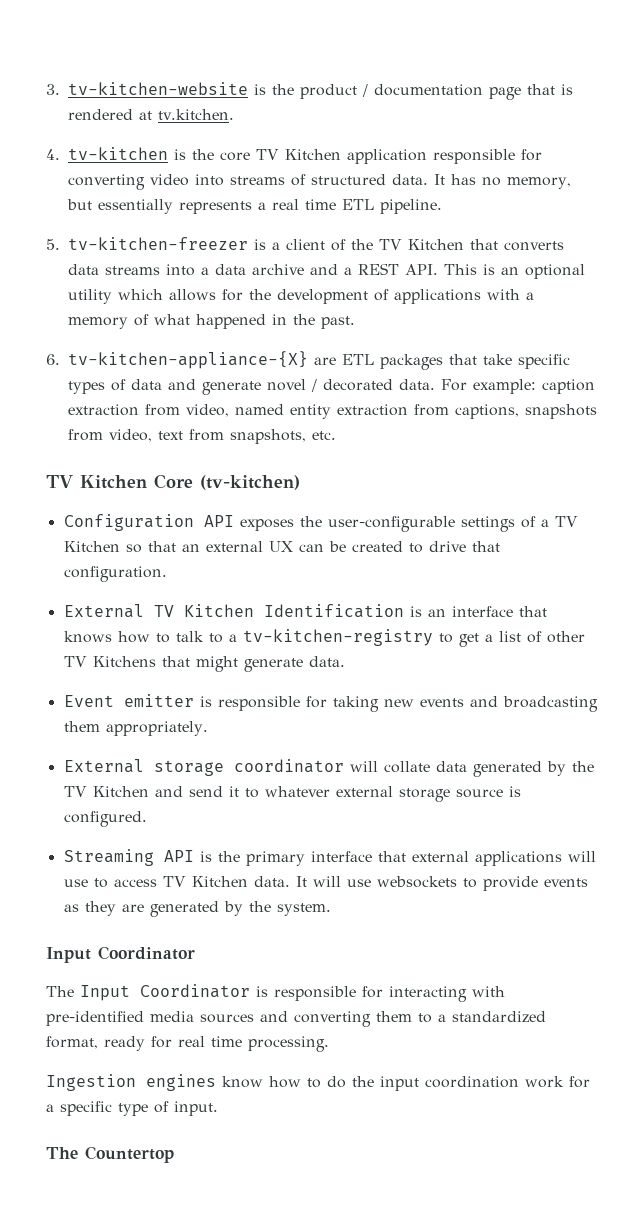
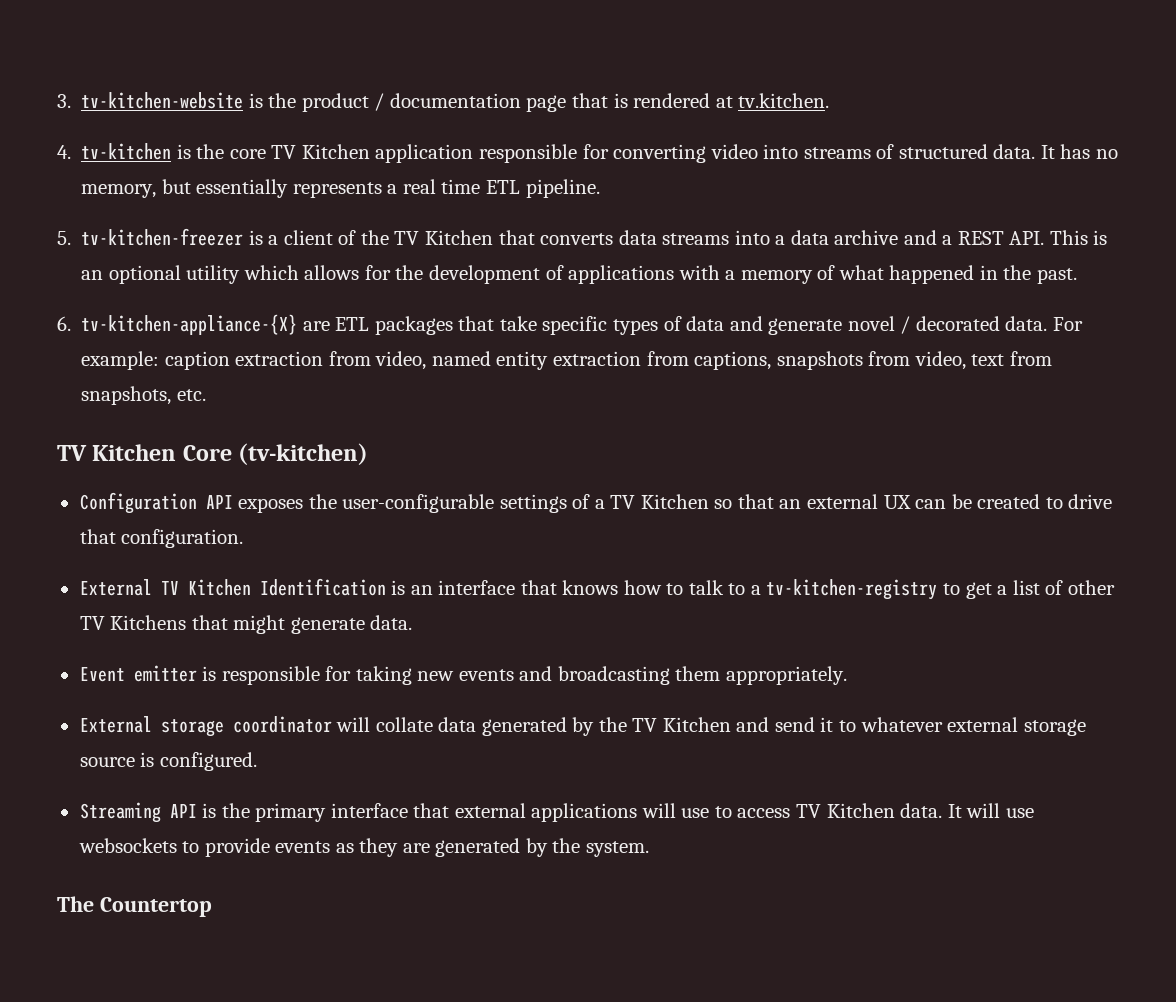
  It will use websockets to provide events as they are generated by the system.
- Input Coordinator
- The Input Coordinator is responsible for interacting with pre-identified media sources and converting them to a standardized format, ready for real time processing.
- Ingestion engines know how to do the input coordination work for a specific type of input.

